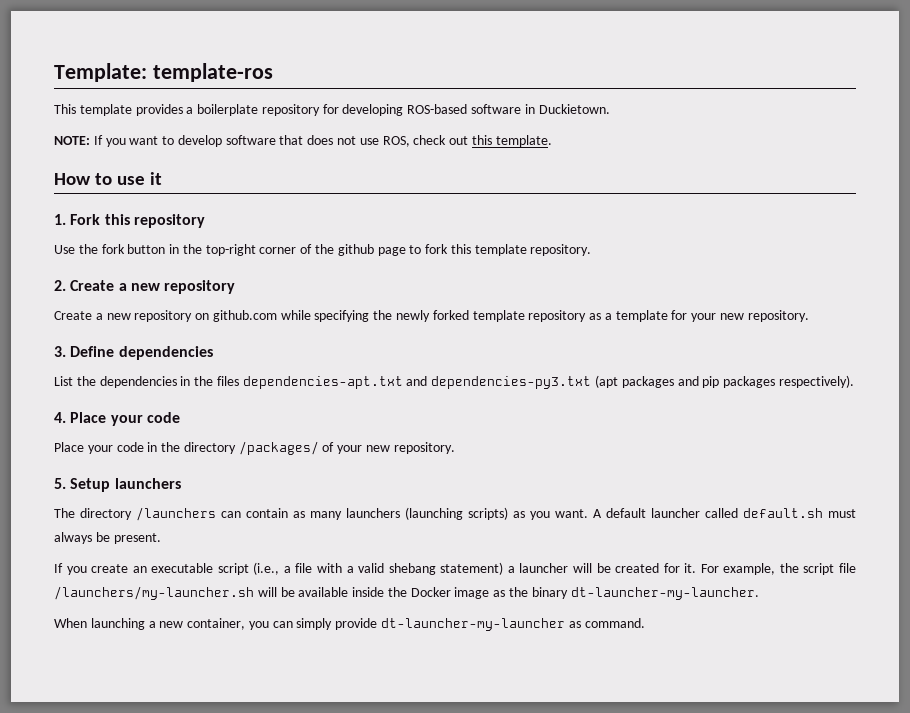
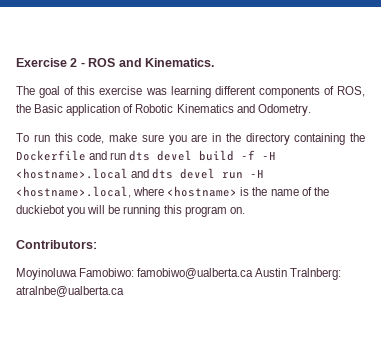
- Template: template-ros
- This template provides a boilerplate repository for developing ROS-based software in Duckietown.
- NOTE: If you want to develop software that does not use ROS, check out this template.
- How to use it
- 1. Fork this repository
- Use the fork button in the top-right corner of the github page to fork this template repository.
- 2. Create a new repository
- Create a new repository on github.com while specifying the newly forked template repository as a template for your new repository.
- 3. Define dependencies
- List the dependencies in the files dependencies-apt.txt and dependencies-py3.txt (apt packages and pip packages respectively).
- 4. Place your code
- Place your code in the directory /packages/ of your new repository.
- 5. Setup launchers
- The directory /launchers can contain as many launchers (launching scripts) as you want. A default launcher called default.sh must always be present.
- If you create an executable script (i.e., a file with a valid shebang statement) a launcher will be created for it. For example, the script file /launchers/my-launcher.sh will be available inside the Docker image as the binary dt-launcher-my-launcher.
- When launching a new container, you can simply provide dt-launcher-my-launcher as command.
+ Exercise 2 - ROS and Kinematics.
+ The goal of this exercise was learning different components of ROS, the Basic application of Robotic Kinematics and Odometry.
+ To run this code, make sure you are in the directory containing the Dockerfile and run dts devel build -f -H <hostname>.local and dts devel run -H <hostname>.local, where <hostname> is the name of the duckiebot you will be running this program on.
+ Contributors:
+ Moyinoluwa Famobiwo: famobiwo@ualberta.ca Austin Tralnberg: atralnbe@ualberta.ca

